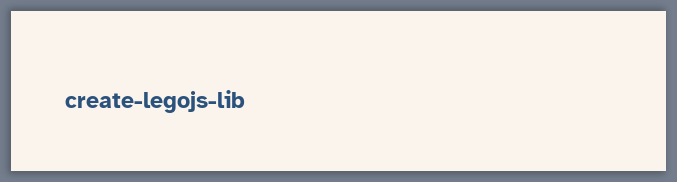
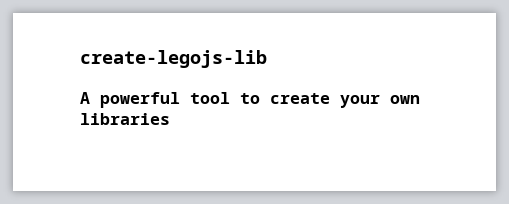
+ A powerful tool to create your own libraries

